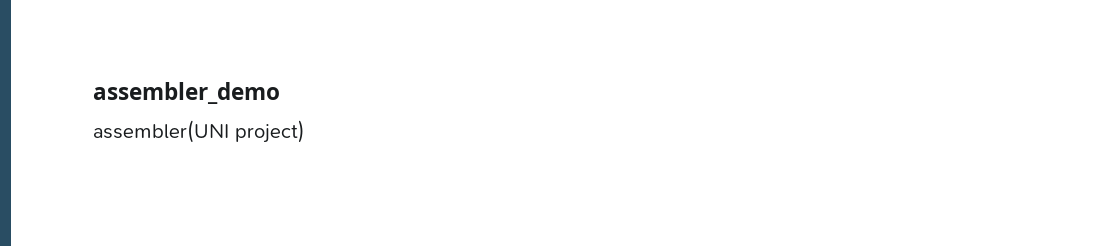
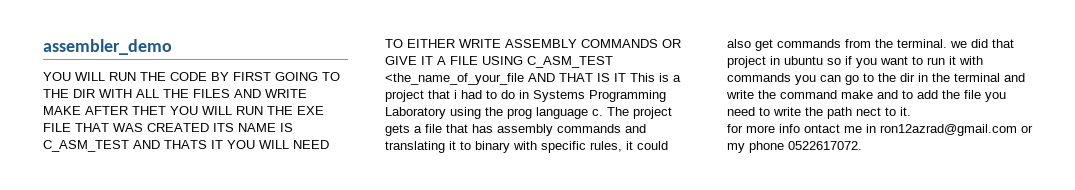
- assembler(UNI project)
+ YOU WILL RUN THE CODE BY FIRST GOING TO THE DIR WITH ALL THE FILES AND WRITE MAKE AFTER THET YOU WILL RUN THE EXE FILE THAT WAS CREATED ITS NAME IS C_ASM_TEST AND THATS IT YOU WILL NEED TO EITHER WRITE ASSEMBLY COMMANDS OR GIVE IT A FILE USING C_ASM_TEST <the_name_of_your_file AND THAT IS IT This is a project that i had to do in Systems Programming Laboratory using the prog language c. The project gets a file that has assembly commands and translating it to binary with specific rules, it could also get commands from the terminal. we did that project in ubuntu so if you want to run it with commands you can go to the dir in the terminal and write the command make and to add the file you need to write the path nect to it.
+ for more info ontact me in ron12azrad@gmail.com or my phone 0522617072.

